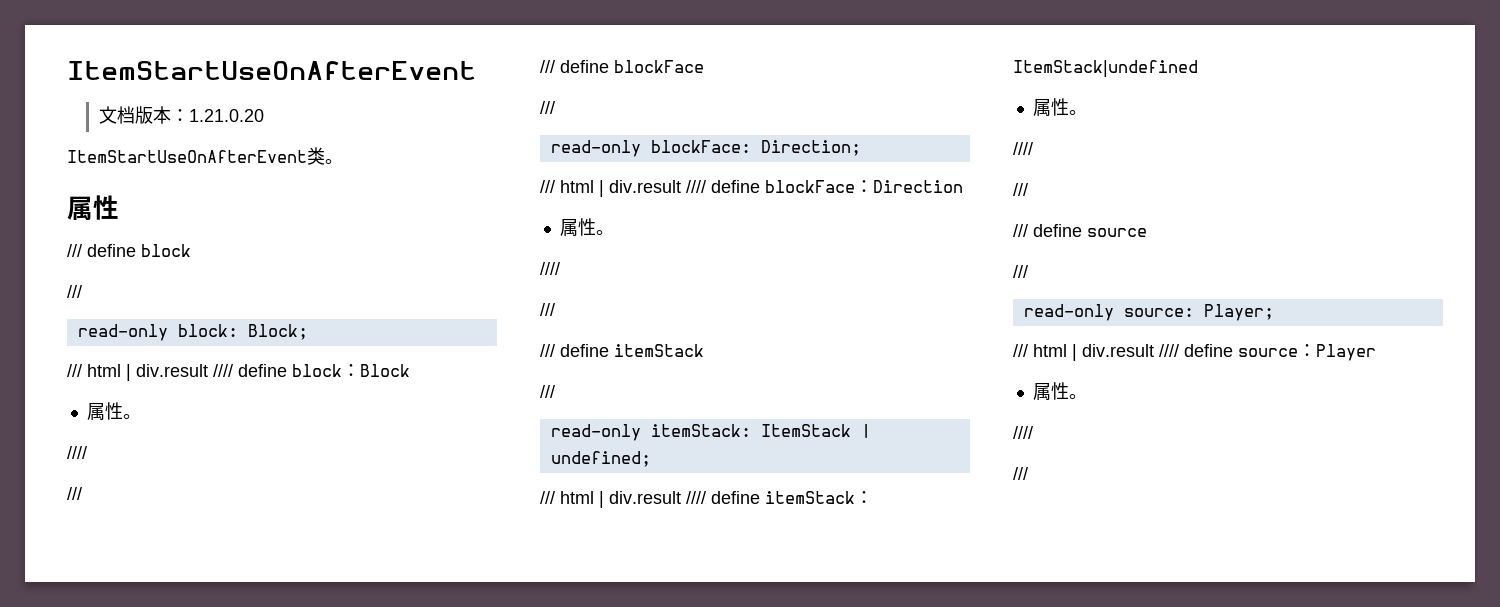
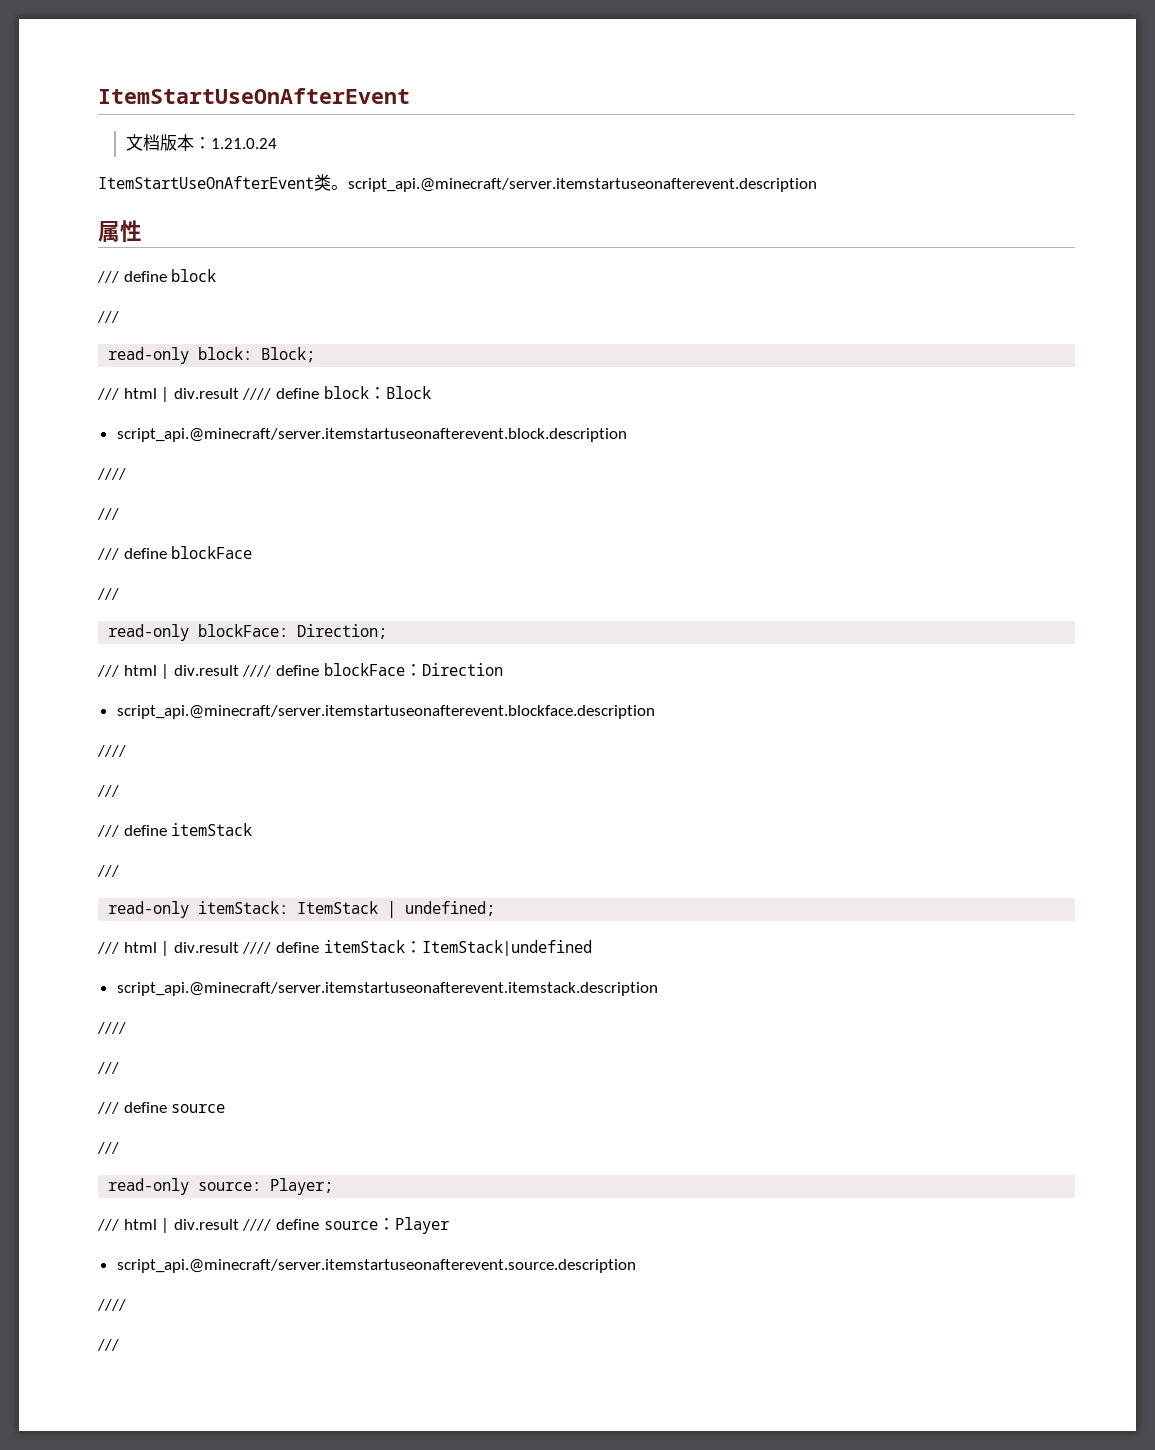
- 文档版本：1.21.0.20
+ 文档版本：1.21.0.24
- ItemStartUseOnAfterEvent类。
+ ItemStartUseOnAfterEvent类。script_api.@minecraft/server.itemstartuseonafterevent.description
  /// html | div.result //// define block：Block
- 属性。
+ script_api.@minecraft/server.itemstartuseonafterevent.block.description
  /// html | div.result //// define blockFace：Direction
- 属性。
+ script_api.@minecraft/server.itemstartuseonafterevent.blockface.description
  /// html | div.result //// define itemStack：ItemStack|undefined
- 属性。
+ script_api.@minecraft/server.itemstartuseonafterevent.itemstack.description
  /// html | div.result //// define source：Player
- 属性。
+ script_api.@minecraft/server.itemstartuseonafterevent.source.description

